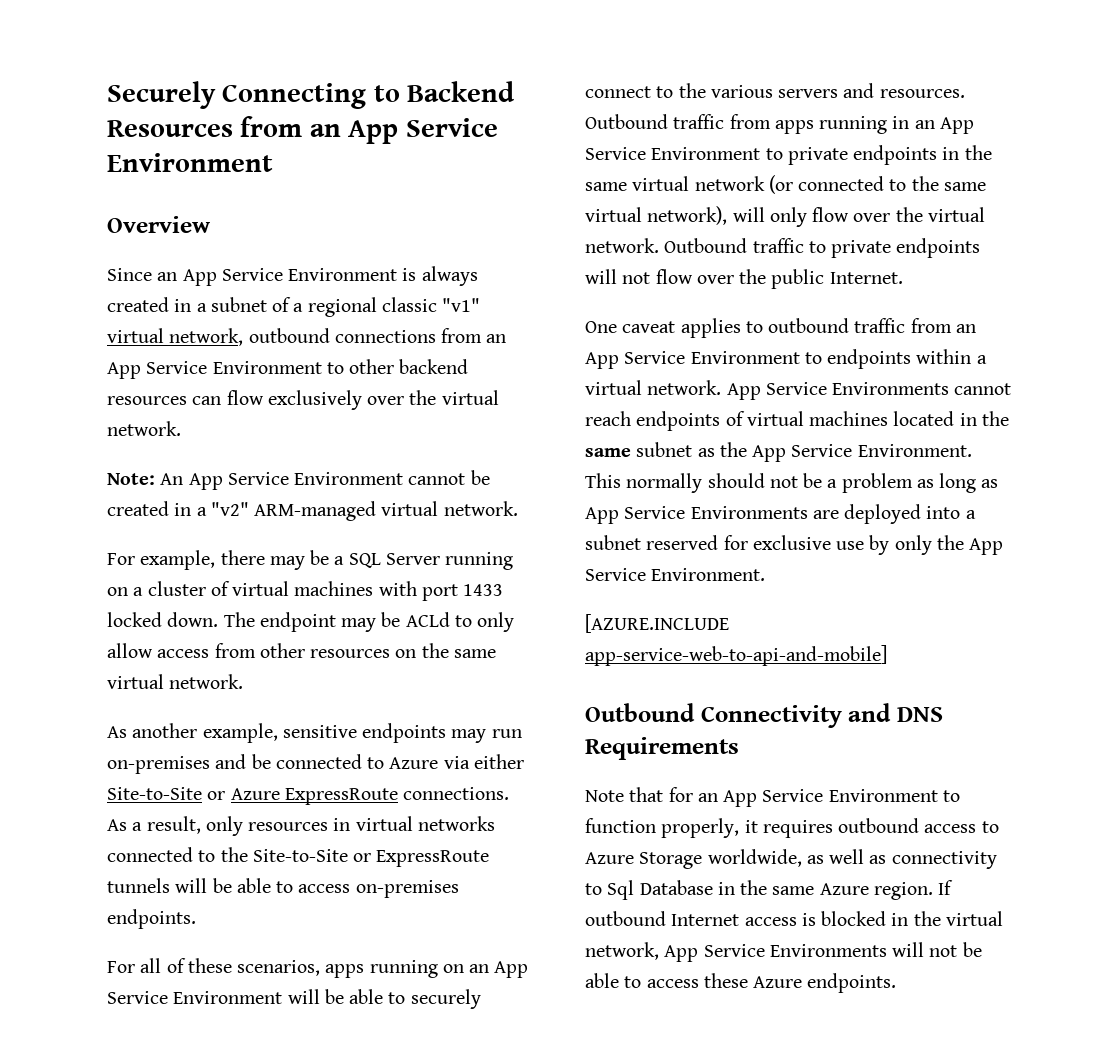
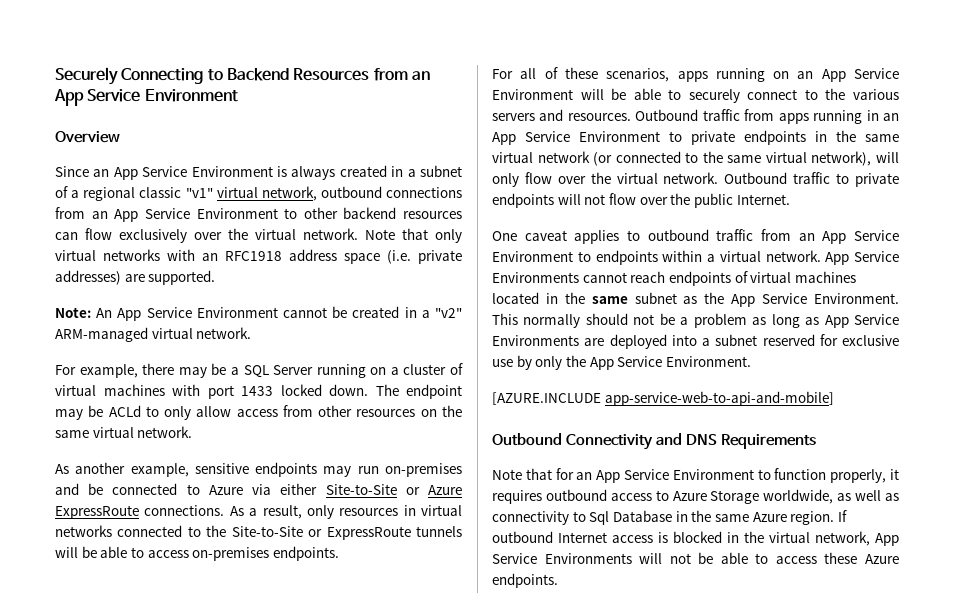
+ Note that only virtual networks with an RFC1918 address space (i.e. private addresses) are supported.

